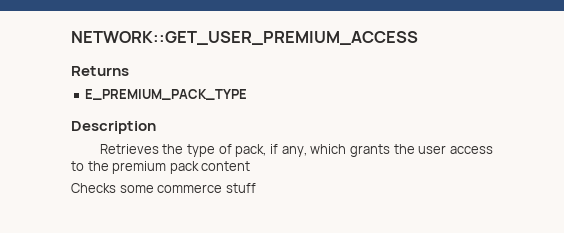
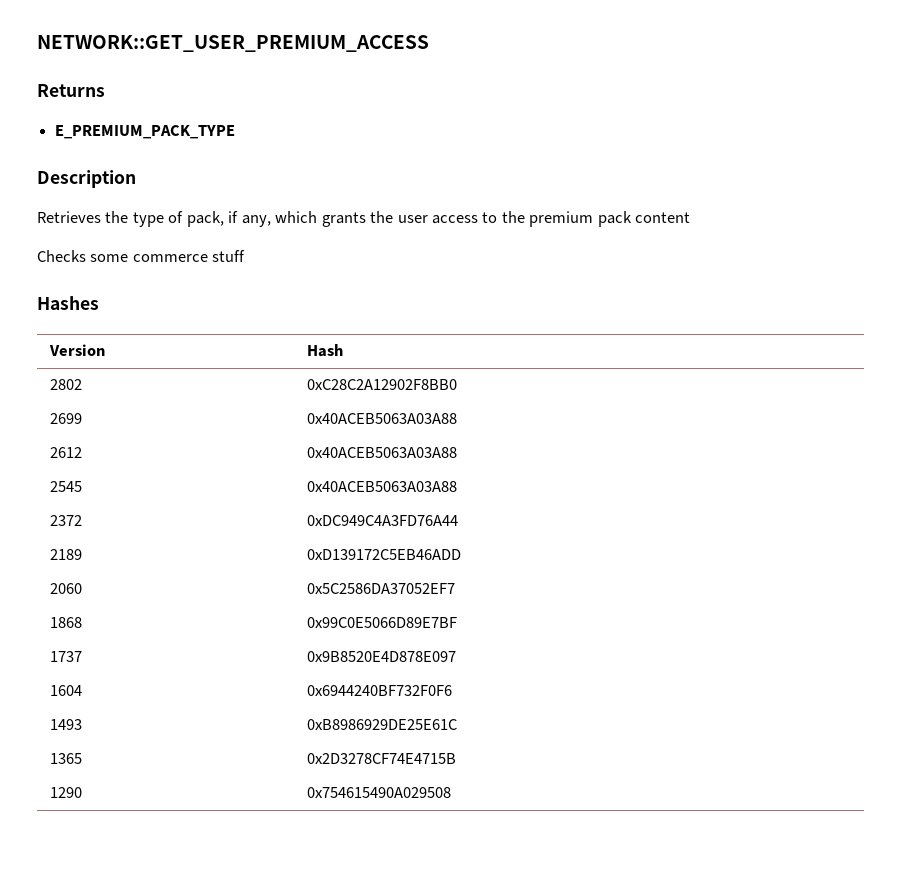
+ Hashes
+ Version | Hash
+ 2802 | 0xC28C2A12902F8BB0
+ 2699 | 0x40ACEB5063A03A88
+ 2612 | 0x40ACEB5063A03A88
+ 2545 | 0x40ACEB5063A03A88
+ 2372 | 0xDC949C4A3FD76A44
+ 2189 | 0xD139172C5EB46ADD
+ 2060 | 0x5C2586DA37052EF7
+ 1868 | 0x99C0E5066D89E7BF
+ 1737 | 0x9B8520E4D878E097
+ 1604 | 0x6944240BF732F0F6
+ 1493 | 0xB8986929DE25E61C
+ 1365 | 0x2D3278CF74E4715B
+ 1290 | 0x754615490A029508

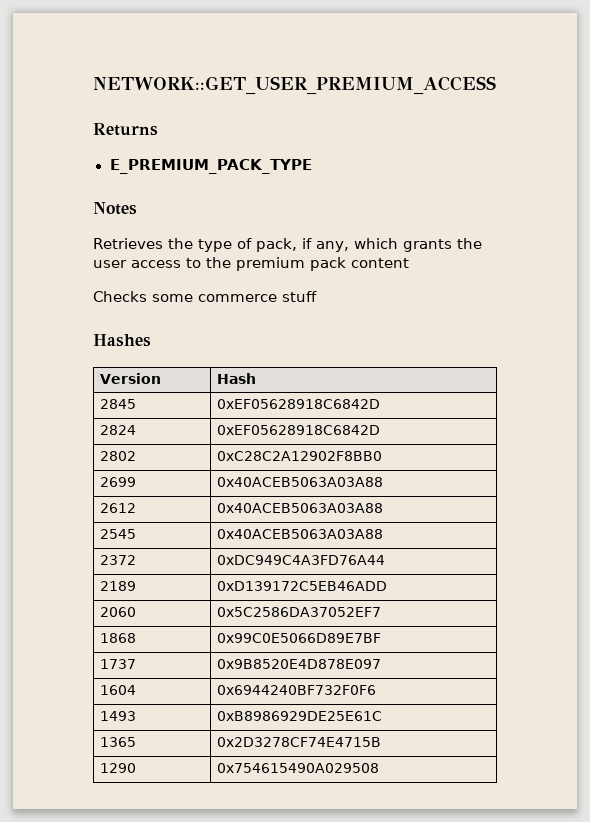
- Description
+ Notes
+ 2845 | 0xEF05628918C6842D
+ 2824 | 0xEF05628918C6842D

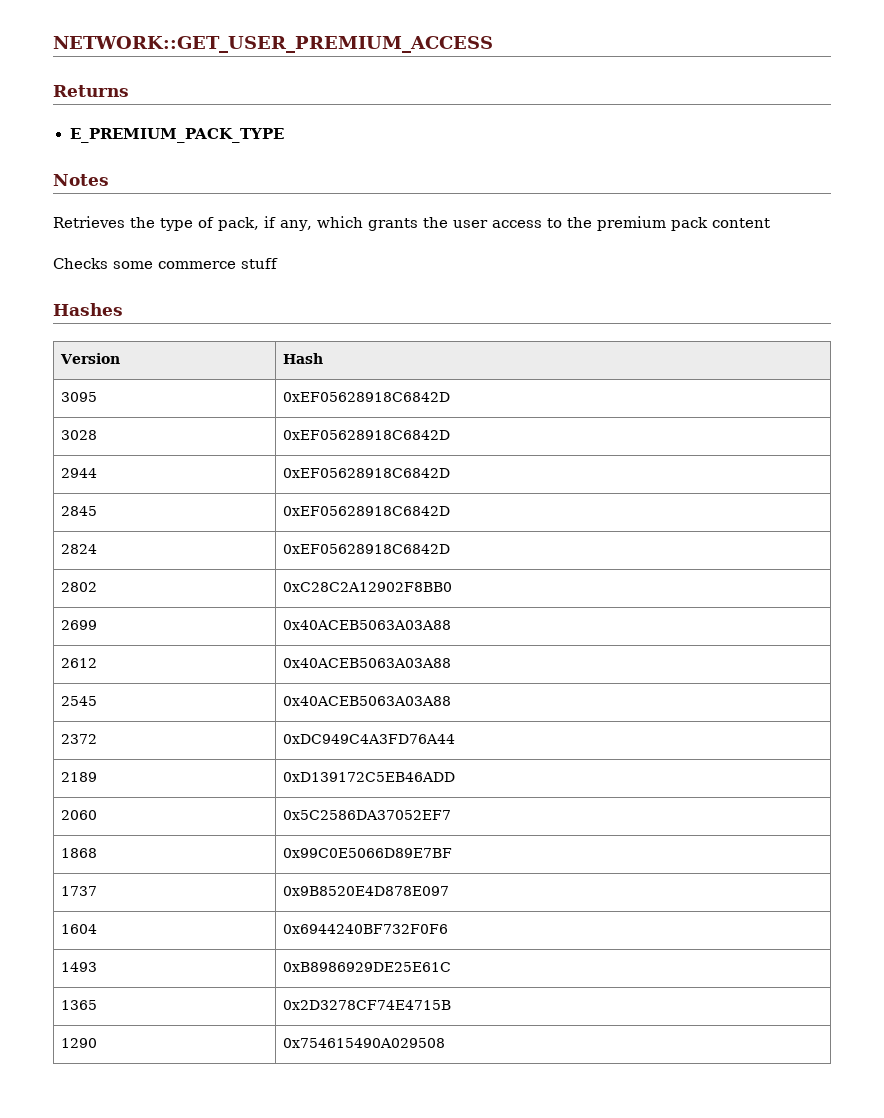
+ 3095 | 0xEF05628918C6842D
+ 3028 | 0xEF05628918C6842D
+ 2944 | 0xEF05628918C6842D

